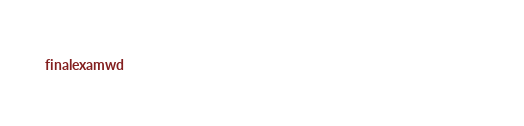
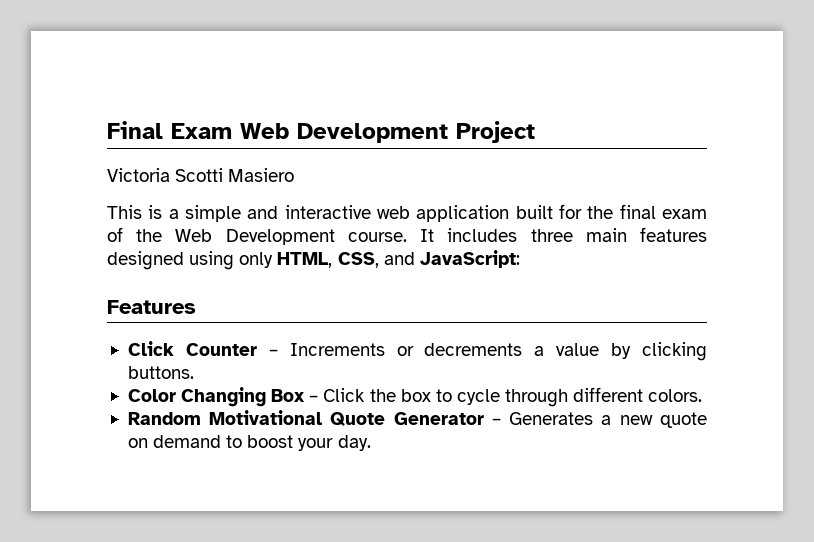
- finalexamwd
+ Final Exam Web Development Project
+ Victoria Scotti Masiero
+ This is a simple and interactive web application built for the final exam of the Web Development course. It includes three main features designed using only HTML, CSS, and JavaScript:
+ Features
+ Click Counter – Increments or decrements a value by clicking buttons.
+ Color Changing Box – Click the box to cycle through different colors.
+ Random Motivational Quote Generator – Generates a new quote on demand to boost your day.

